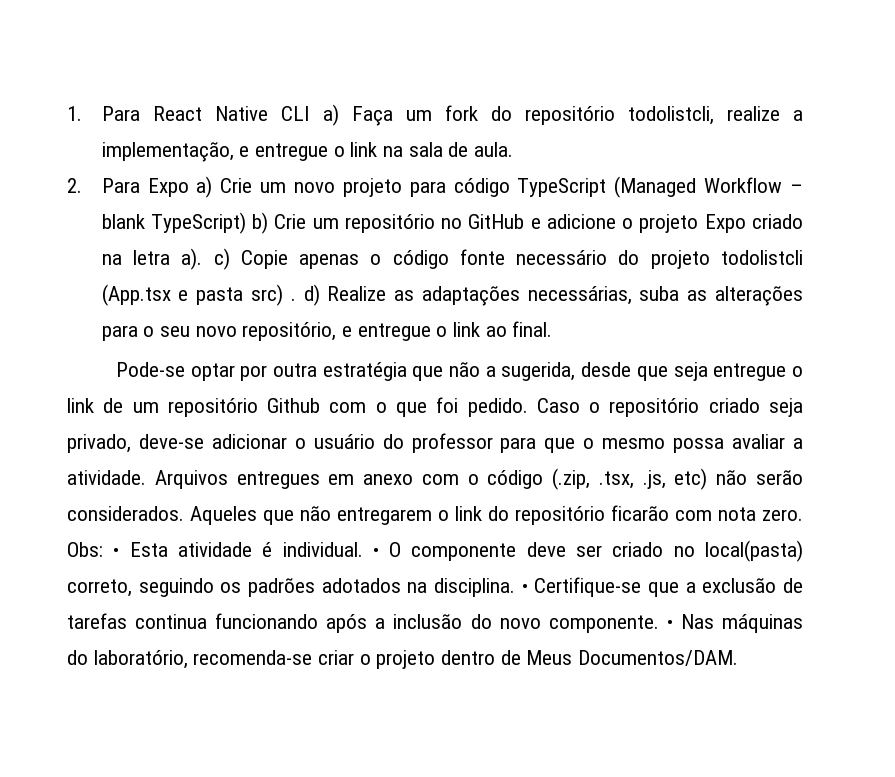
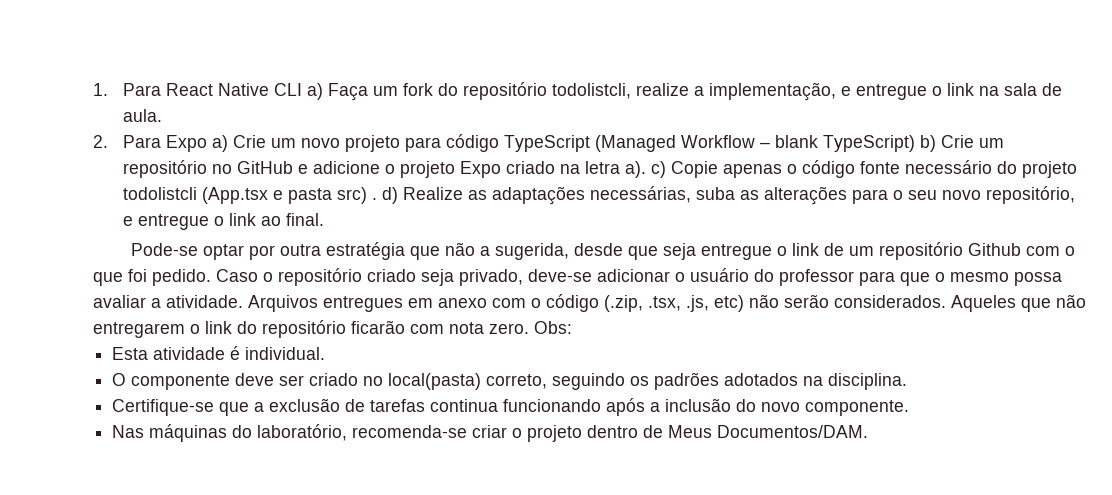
- Obs: • Esta atividade é individual. • O componente deve ser criado no local(pasta) correto, seguindo os padrões adotados na disciplina. • Certifique-se que a exclusão de tarefas continua funcionando após a inclusão do novo componente. • Nas máquinas do laboratório, recomenda-se criar o projeto dentro de Meus Documentos/DAM.
+ Obs:
+ Esta atividade é individual.
+ O componente deve ser criado no local(pasta) correto, seguindo os padrões adotados na disciplina.
+ Certifique-se que a exclusão de tarefas continua funcionando após a inclusão do novo componente.
+ Nas máquinas do laboratório, recomenda-se criar o projeto dentro de Meus Documentos/DAM.

